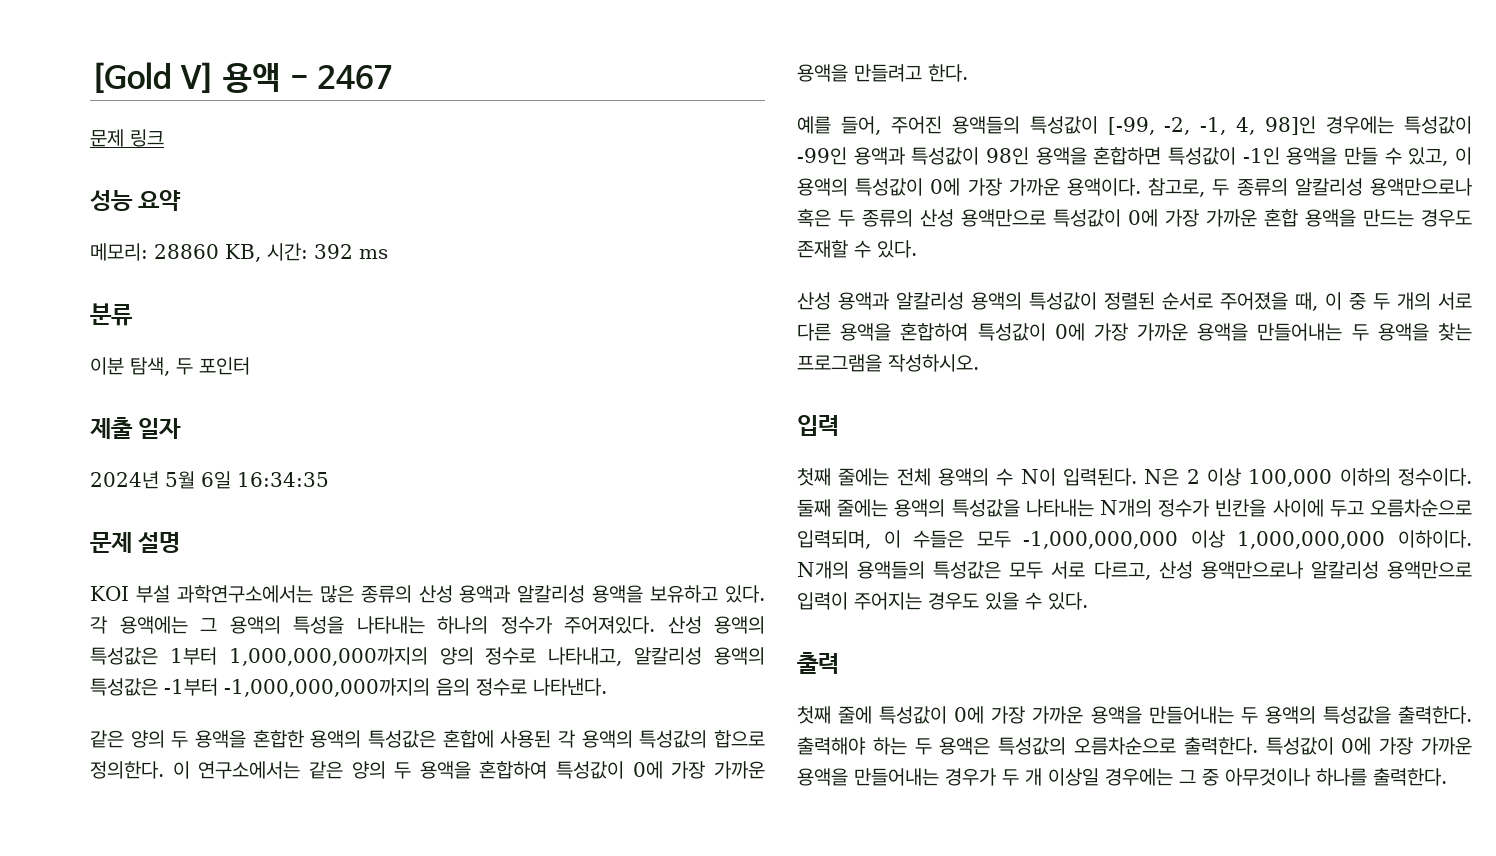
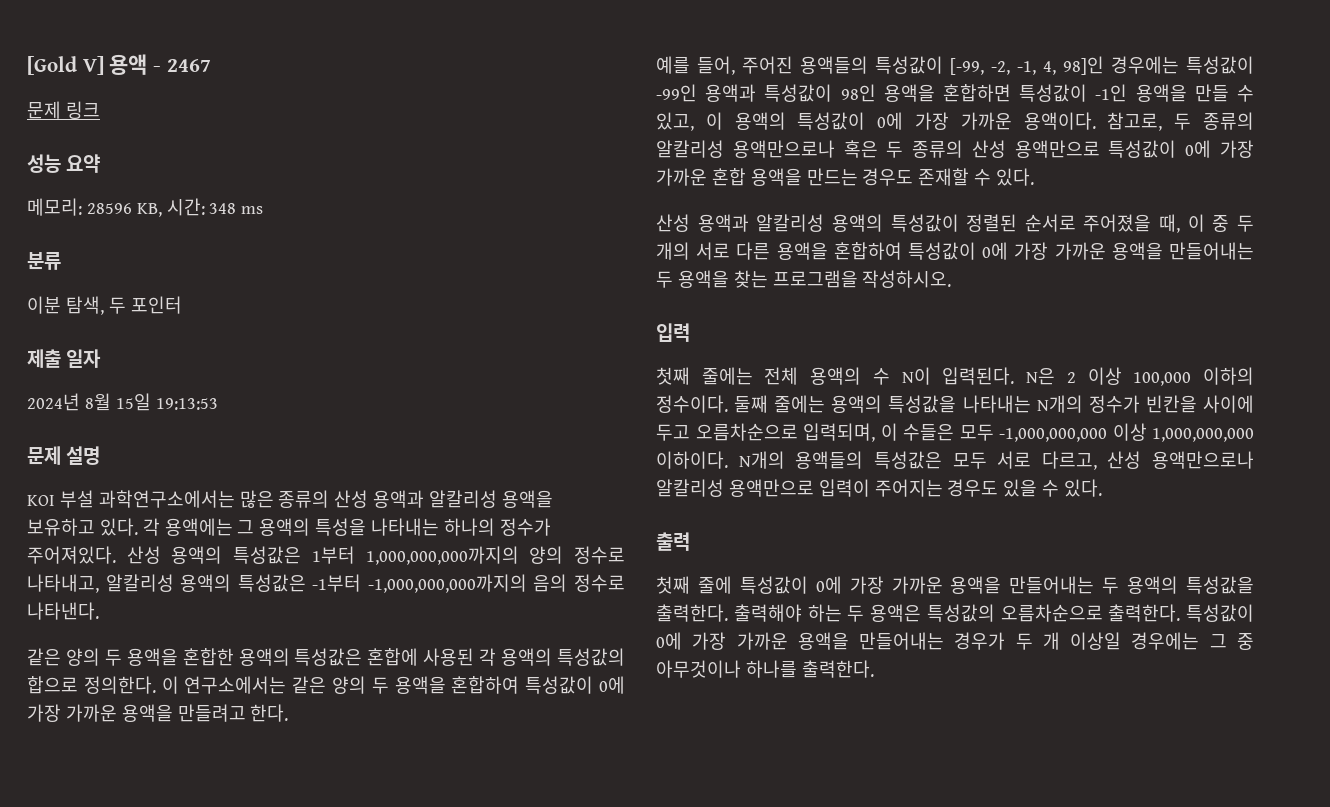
- 메모리: 28860 KB, 시간: 392 ms
+ 메모리: 28596 KB, 시간: 348 ms
- 2024년 5월 6일 16:34:35
+ 2024년 8월 15일 19:13:53

